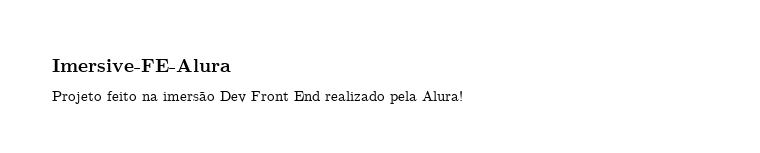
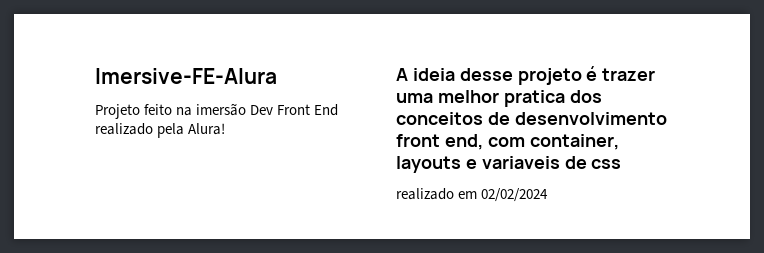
+ A ideia desse projeto é trazer uma melhor pratica dos conceitos de desenvolvimento front end, com container, layouts e variaveis de css
+ realizado em 02/02/2024

